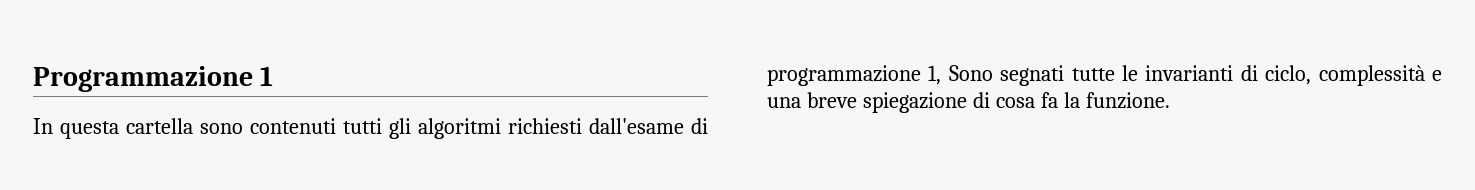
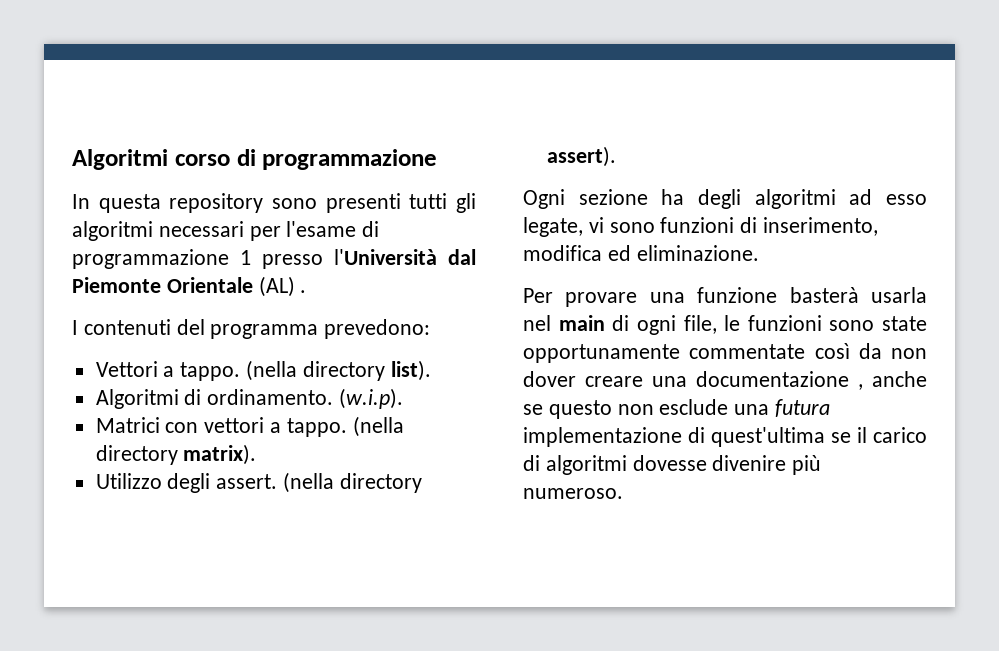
- Programmazione 1
- In questa cartella sono contenuti tutti gli algoritmi richiesti dall'esame di programmazione 1, Sono segnati tutte le invarianti di ciclo, complessità e una breve spiegazione di cosa fa la funzione.
+ Algoritmi corso di programmazione
+ In questa repository sono presenti tutti gli algoritmi necessari per l'esame di programmazione 1 presso l'Università dal Piemonte Orientale (AL) .
+ I contenuti del programma prevedono:
+ Vettori a tappo. (nella directory list).
+ Algoritmi di ordinamento. (w.i.p).
+ Matrici con vettori a tappo. (nella directory matrix).
+ Utilizzo degli assert. (nella directory assert).
+ Ogni sezione ha degli algoritmi ad esso legate, vi sono funzioni di inserimento, modifica ed eliminazione.
+ Per provare una funzione basterà usarla nel main di ogni file, le funzioni sono state opportunamente commentate così da non dover creare una documentazione , anche se questo non esclude una futura implementazione di quest'ultima se il carico di algoritmi dovesse divenire più numeroso.

